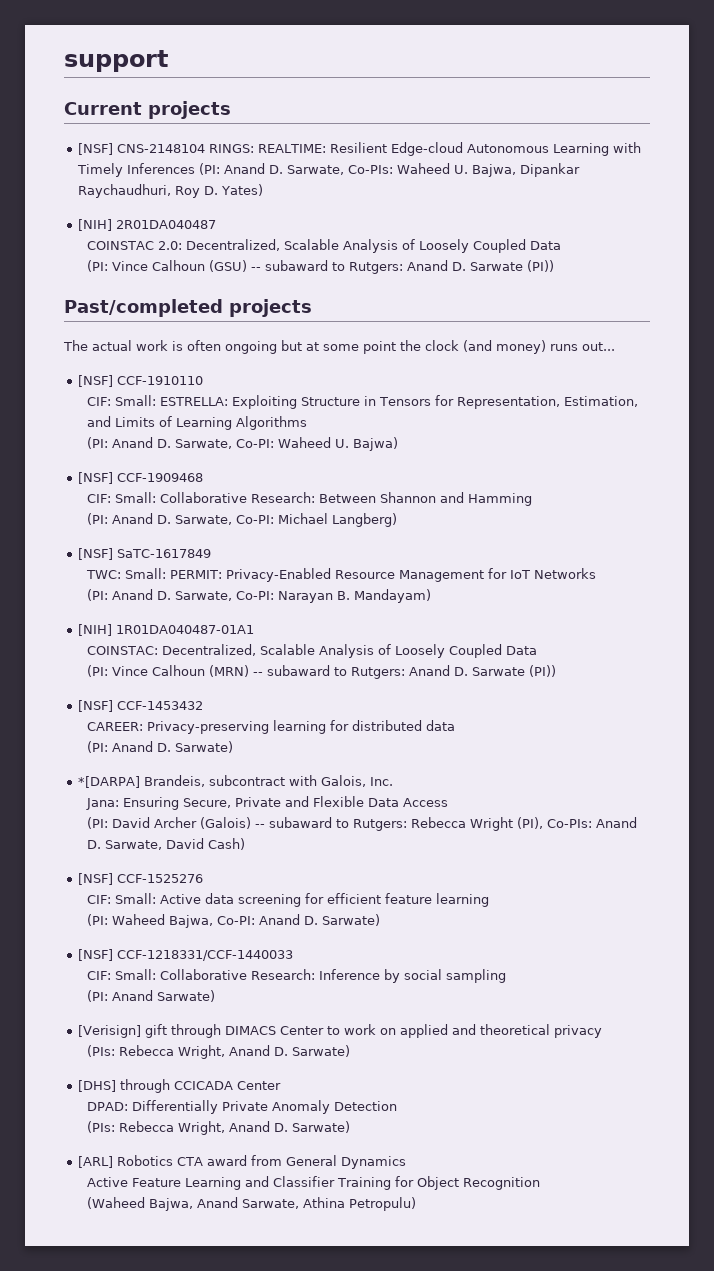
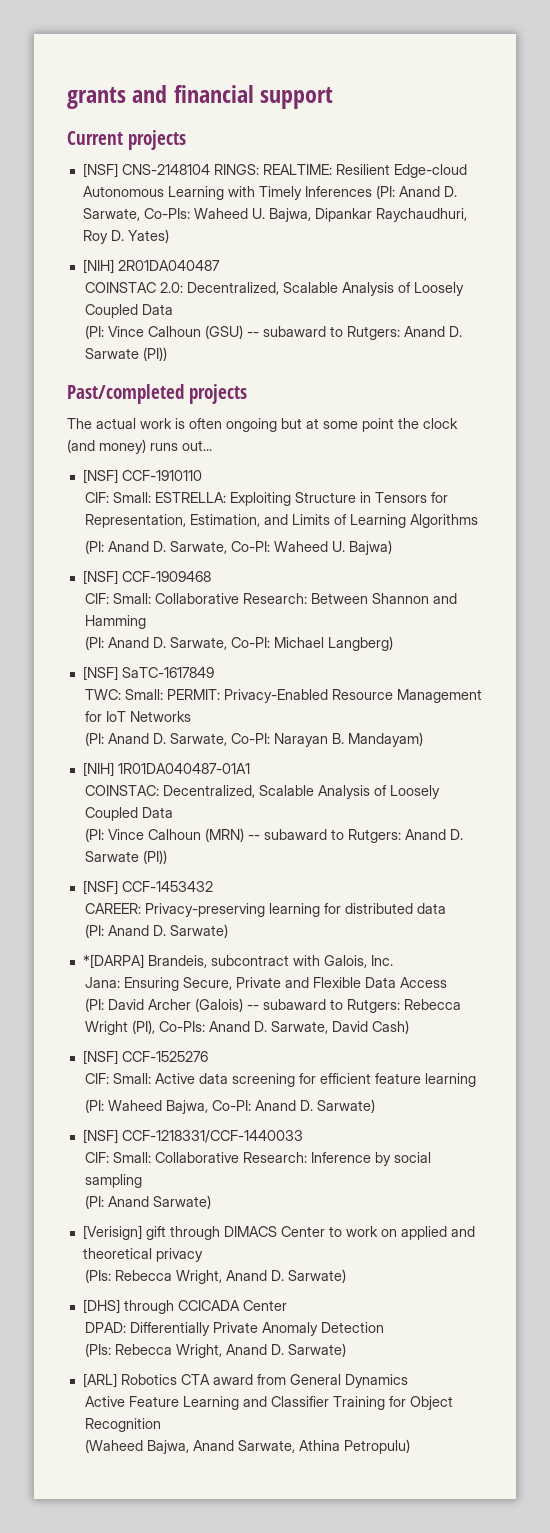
- support
+ grants and financial support

